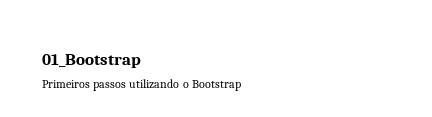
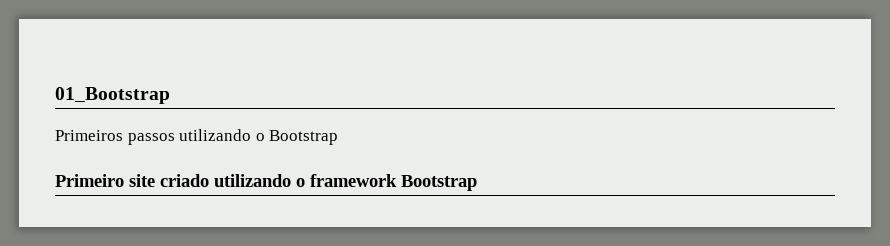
+ Primeiro site criado utilizando o framework Bootstrap

